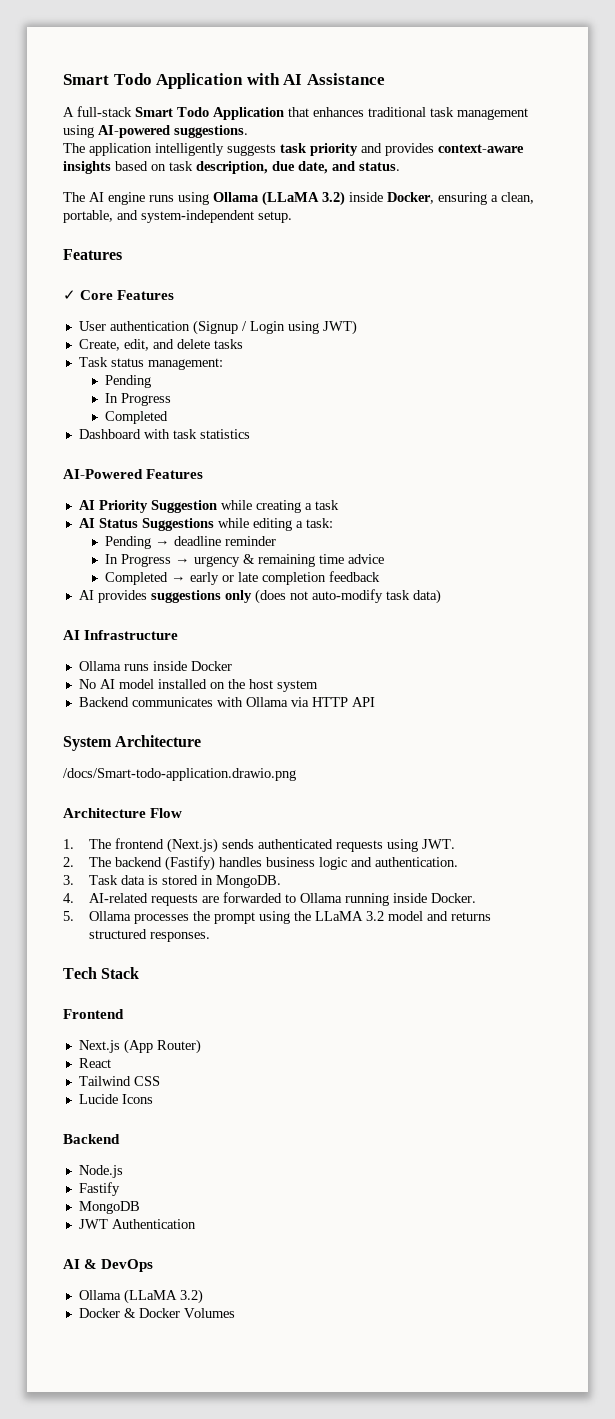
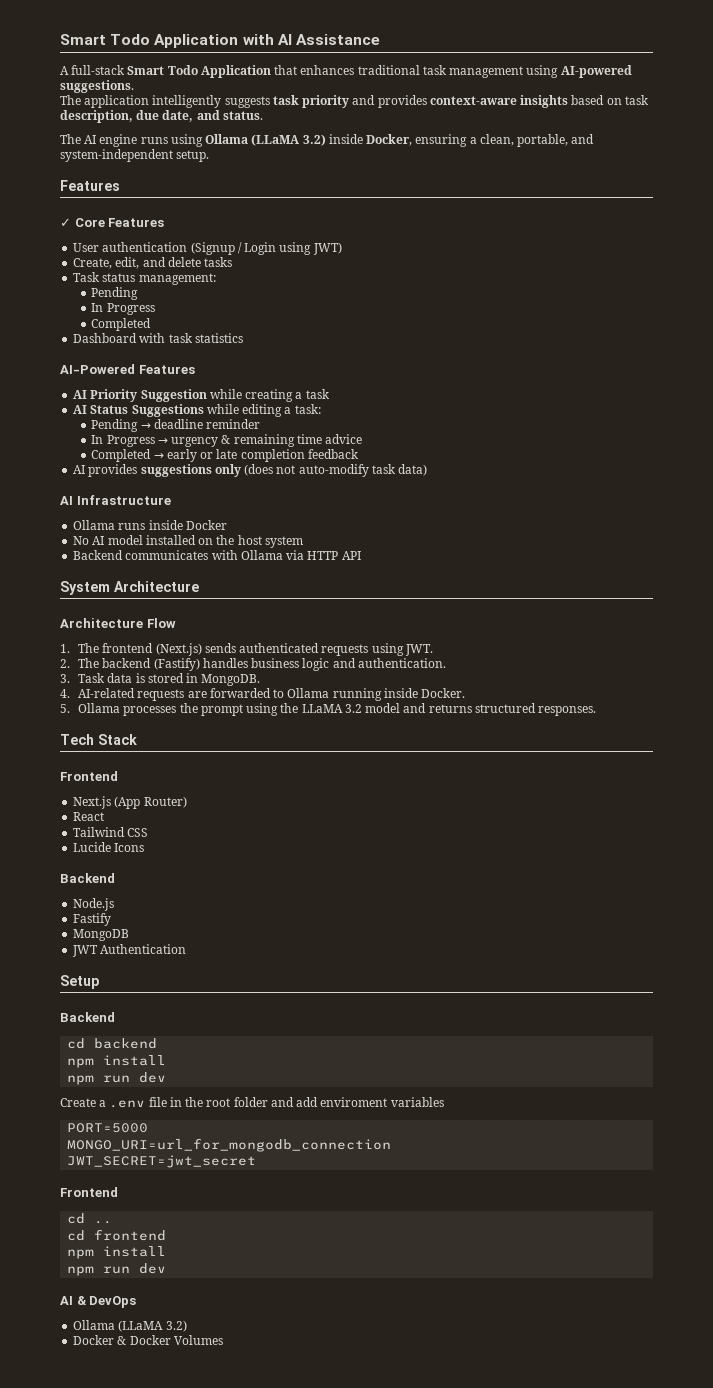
- /docs/Smart-todo-application.drawio.png
+ Setup
+ Backend
+ cd backend
+ npm install
+ npm run dev
+ Create a .env file in the root folder and add enviroment variables
+ PORT=5000
+ MONGO_URI=url_for_mongodb_connection
+ JWT_SECRET=jwt_secret
+ Frontend
+ cd ..
+ cd frontend
+ npm install
+ npm run dev

